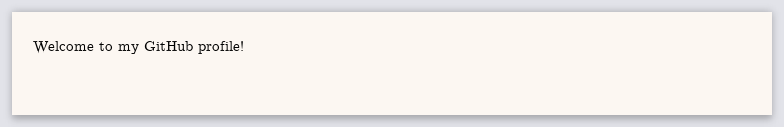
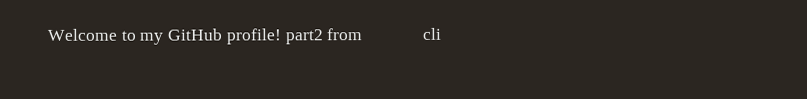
- Welcome to my GitHub profile!
+ Welcome to my GitHub profile! part2 from cli

